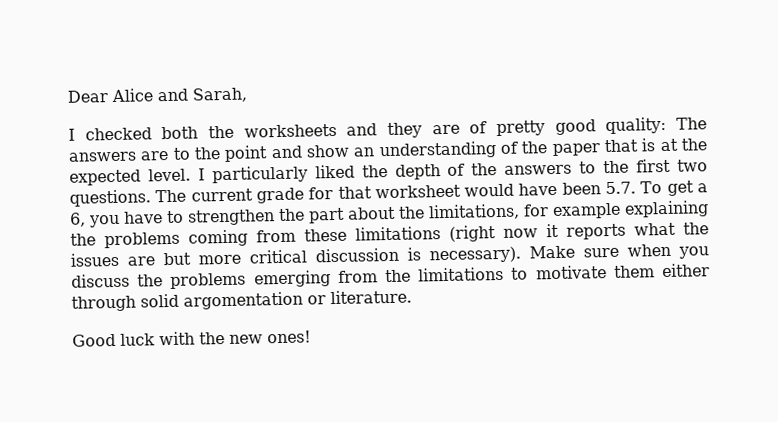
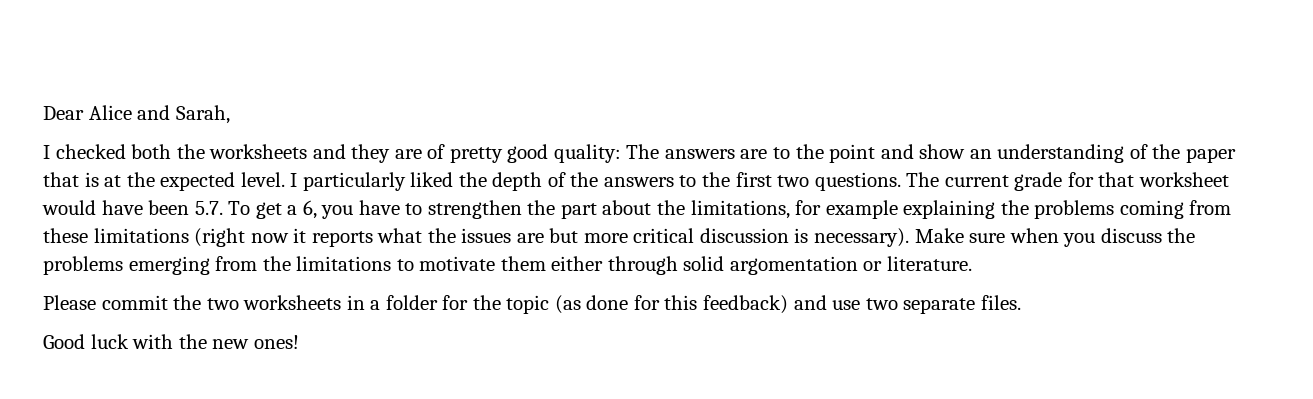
+ Please commit the two worksheets in a folder for the topic (as done for this feedback) and use two separate files.

